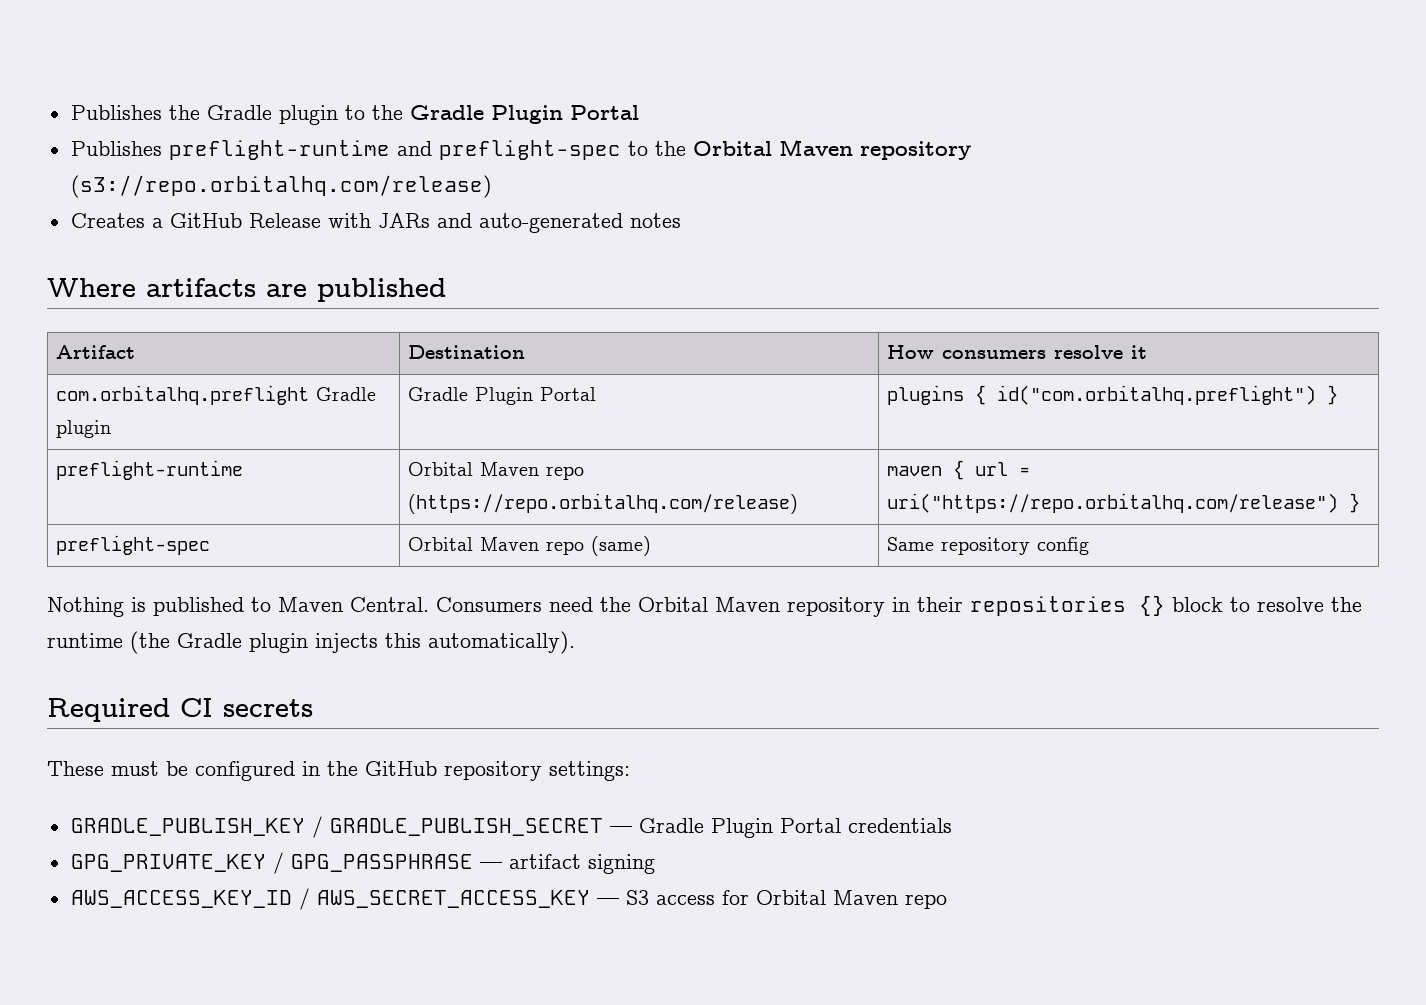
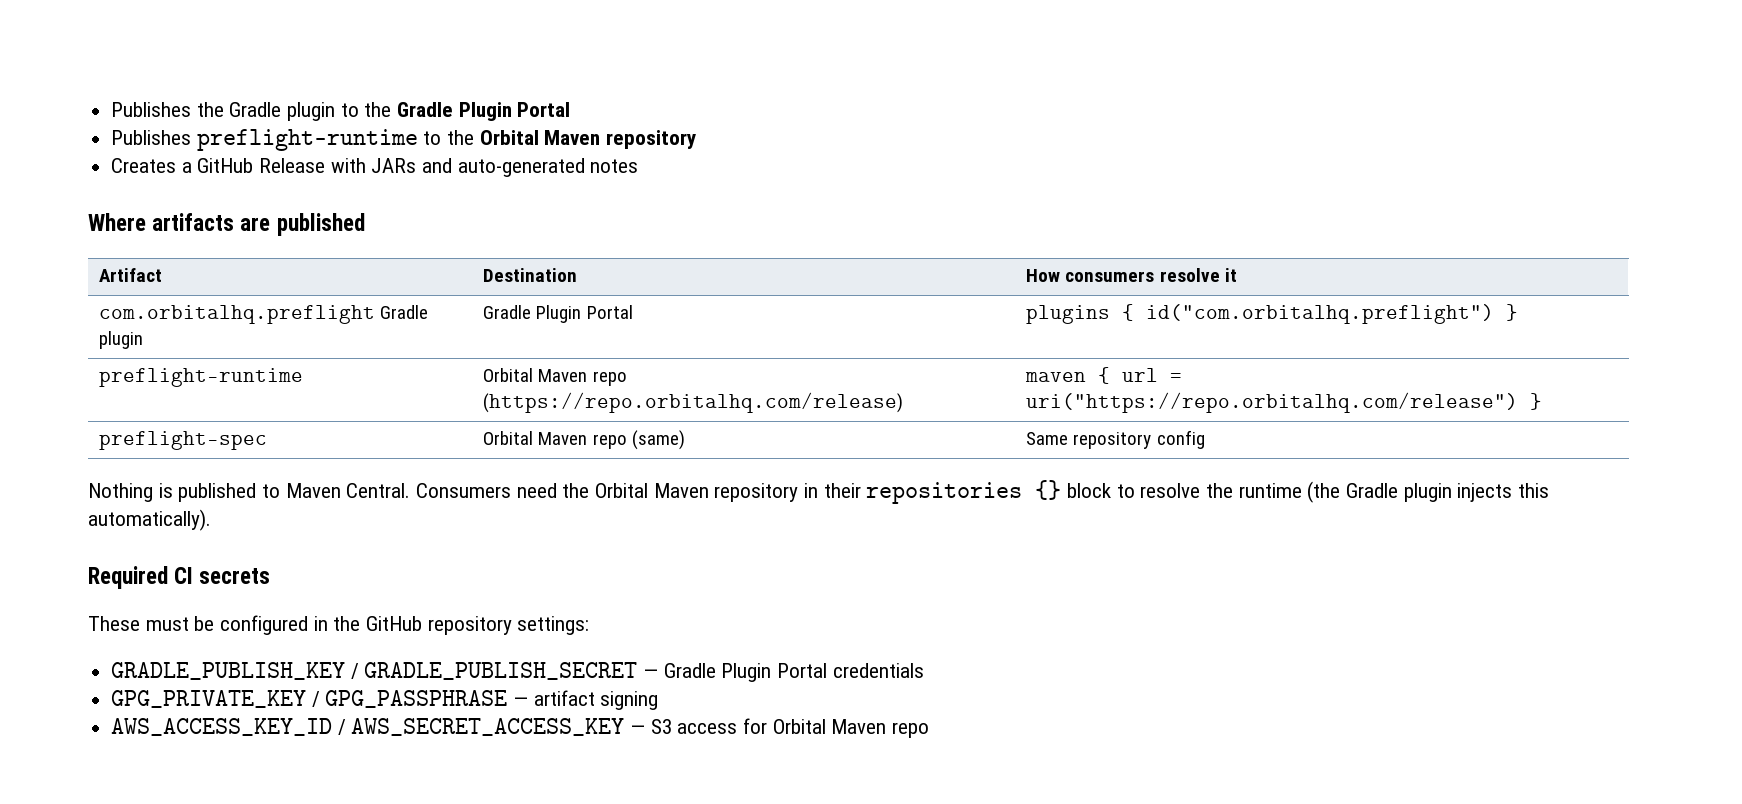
- Publishes preflight-runtime and preflight-spec to the Orbital Maven repository (s3://repo.orbitalhq.com/release)
+ Publishes preflight-runtime to the Orbital Maven repository

